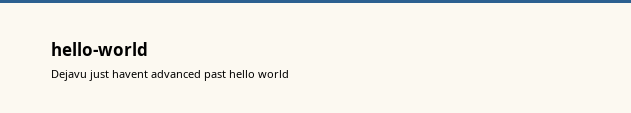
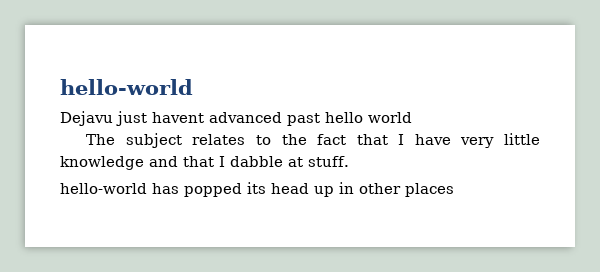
+ The subject relates to the fact that I have very little knowledge and that I dabble at stuff.
+ hello-world has popped its head up in other places

